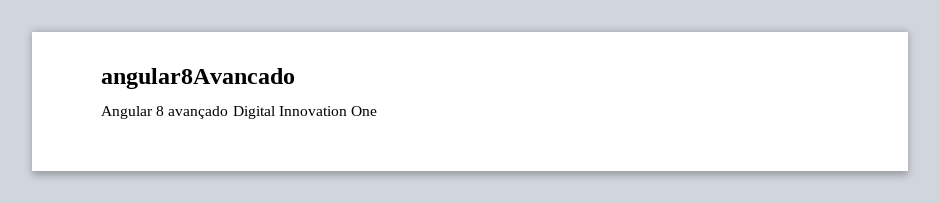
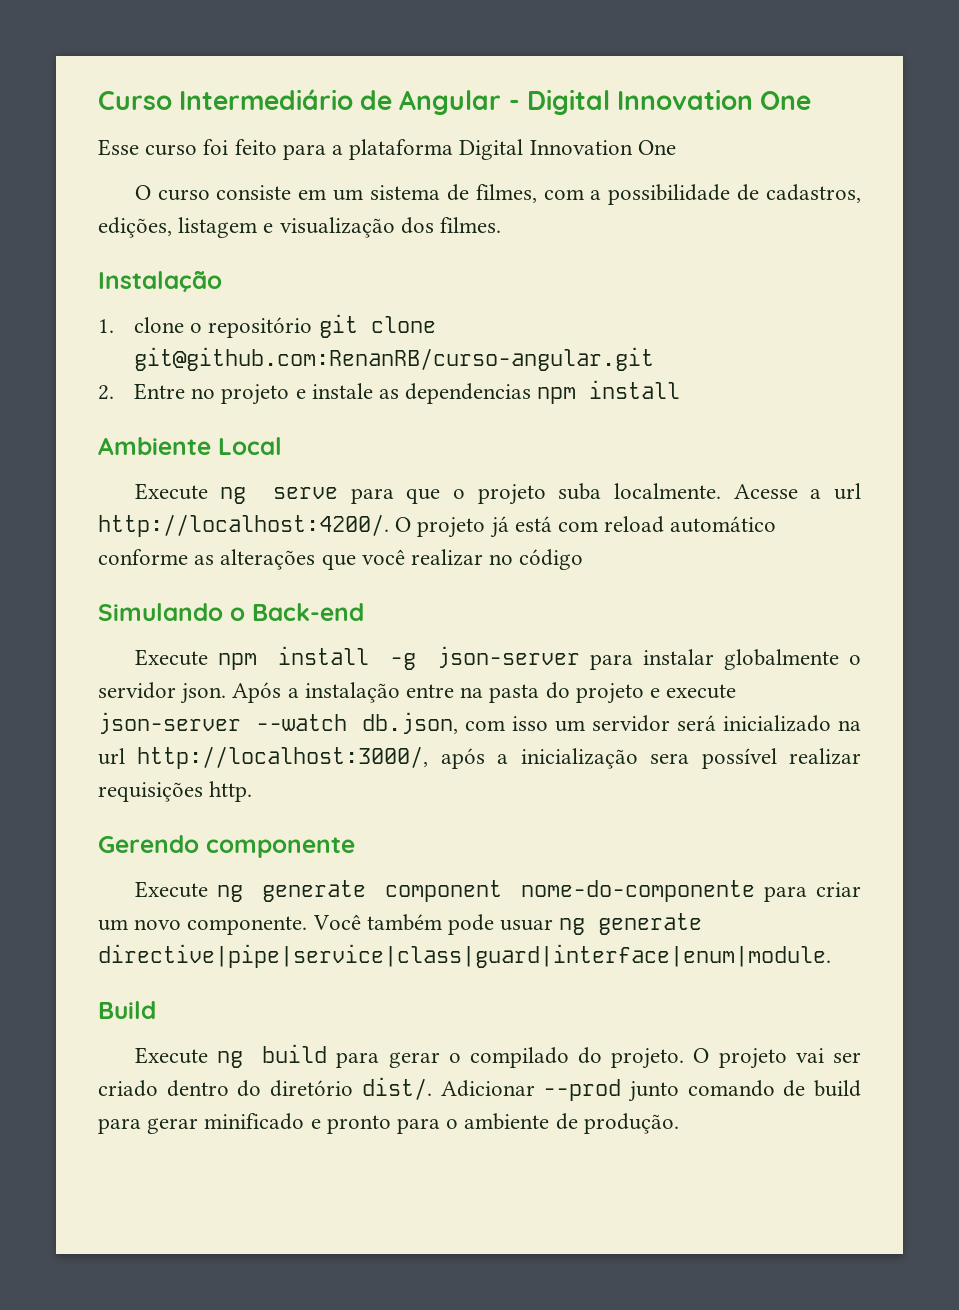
- angular8Avancado
- Angular 8 avançado Digital Innovation One
+ Curso Intermediário de Angular - Digital Innovation One
+ Esse curso foi feito para a plataforma Digital Innovation One
+ O curso consiste em um sistema de filmes, com a possibilidade de cadastros, edições, listagem e visualização dos filmes.
+ Instalação
+ 1. clone o repositório git clone git@github.com:RenanRB/curso-angular.git
+ 2. Entre no projeto e instale as dependencias npm install
+ Ambiente Local
+ Execute ng serve para que o projeto suba localmente. Acesse a url http://localhost:4200/. O projeto já está com reload automático conforme as alterações que você realizar no código
+ Simulando o Back-end
+ Execute npm install -g json-server para instalar globalmente o servidor json. Após a instalação entre na pasta do projeto e execute json-server --watch db.json, com isso um servidor será inicializado na url http://localhost:3000/, após a inicialização sera possível realizar requisições http.
+ Gerendo componente
+ Execute ng generate component nome-do-componente para criar um novo componente. Você também pode usuar ng generate directive|pipe|service|class|guard|interface|enum|module.
+ Build
+ Execute ng build para gerar o compilado do projeto. O projeto vai ser criado dentro do diretório dist/. Adicionar --prod junto comando de build para gerar minificado e pronto para o ambiente de produção.

